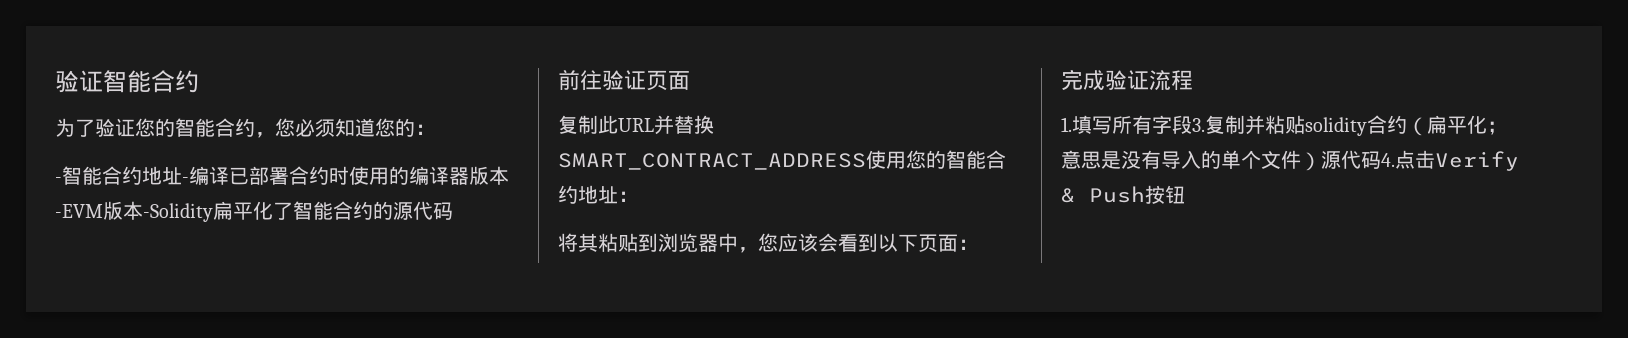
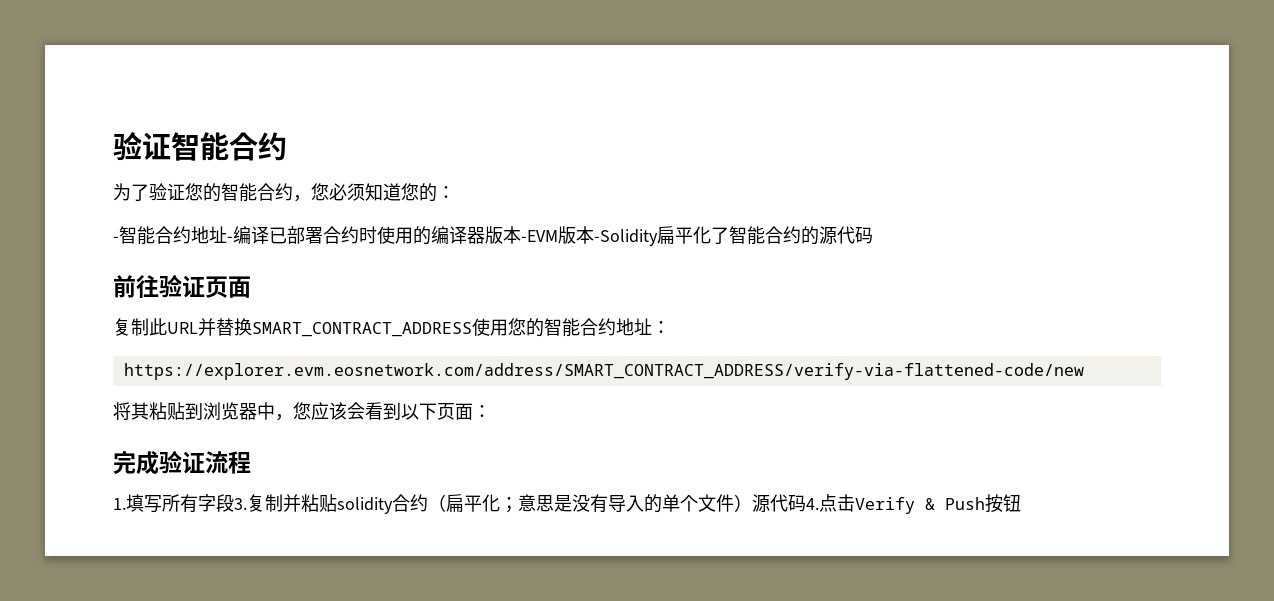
+ https://explorer.evm.eosnetwork.com/address/SMART_CONTRACT_ADDRESS/verify-via-flattened-code/new

